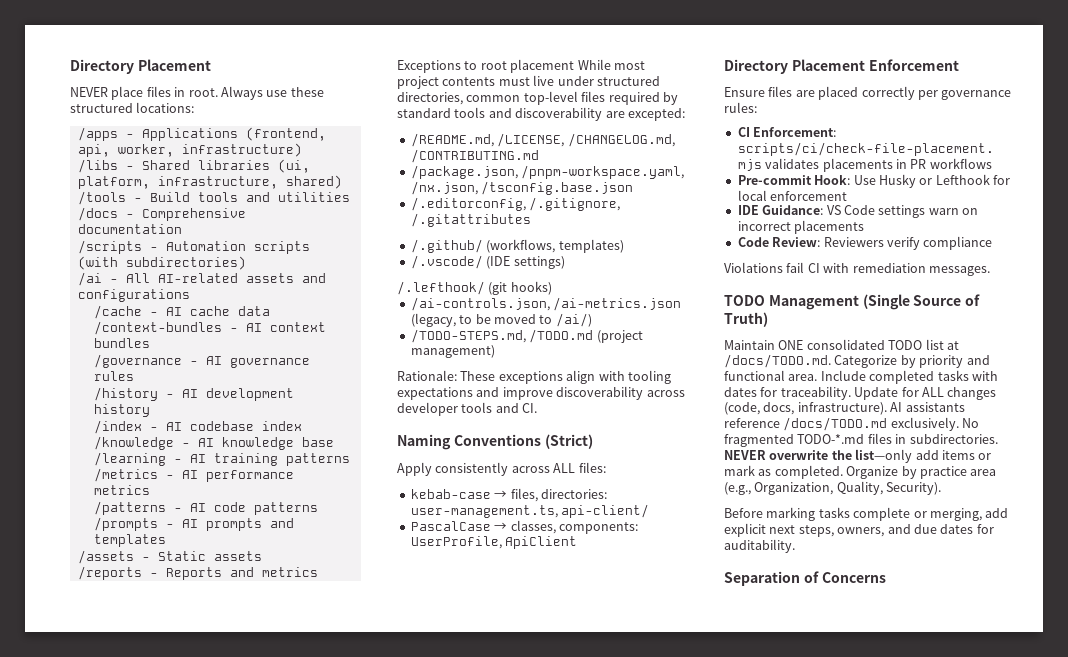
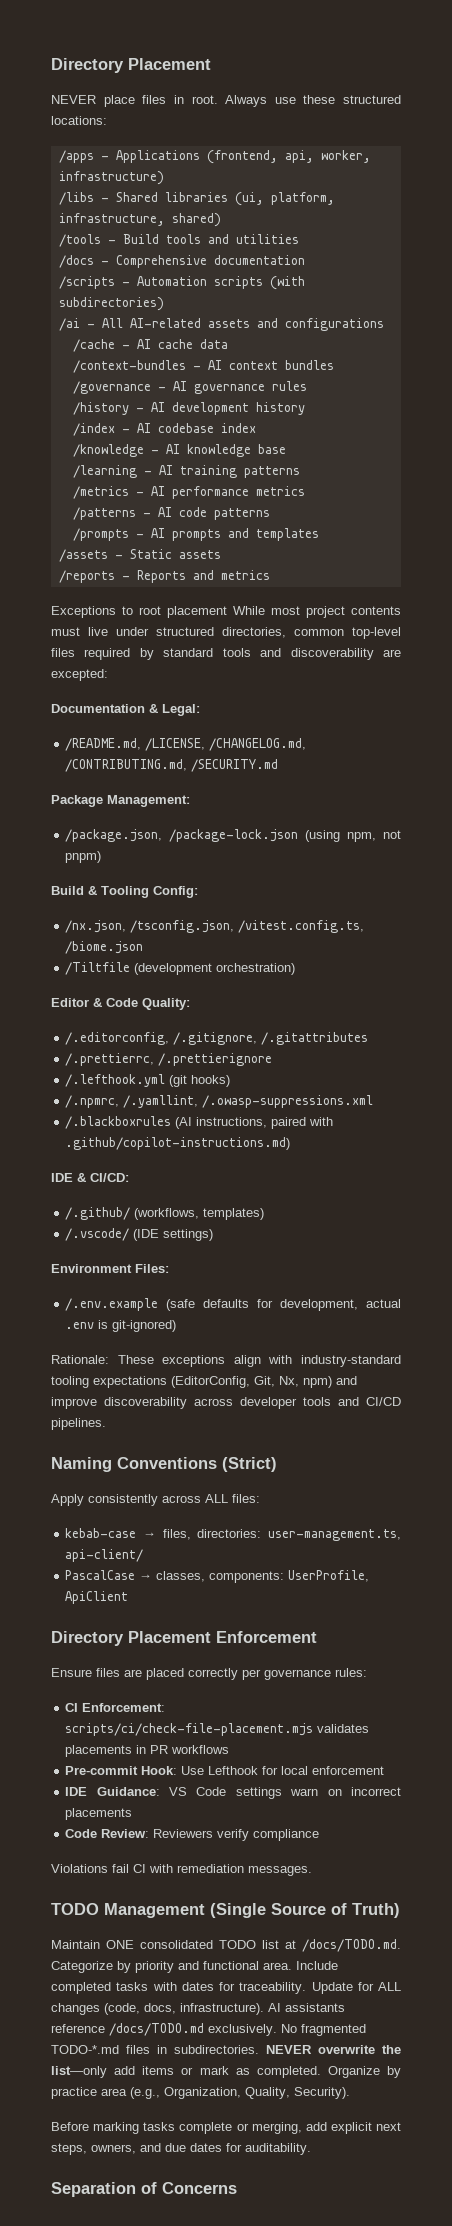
+ Documentation & Legal:
- /README.md, /LICENSE, /CHANGELOG.md, /CONTRIBUTING.md
- /package.json, /pnpm-workspace.yaml, /nx.json, /tsconfig.base.json
+ /README.md, /LICENSE, /CHANGELOG.md, /CONTRIBUTING.md, /SECURITY.md
+ Package Management:
+ /package.json, /package-lock.json (using npm, not pnpm)
+ Build & Tooling Config:
+ /nx.json, /tsconfig.json, /vitest.config.ts, /biome.json
+ /Tiltfile (development orchestration)
+ Editor & Code Quality:
  /.editorconfig, /.gitignore, /.gitattributes
+ /.prettierrc, /.prettierignore
+ /.lefthook.yml (git hooks)
+ /.npmrc, /.yamllint, /.owasp-suppressions.xml
+ /.blackboxrules (AI instructions, paired with .github/copilot-instructions.md)
+ IDE & CI/CD:
- /.lefthook/ (git hooks)
- /ai-controls.json, /ai-metrics.json (legacy, to be moved to /ai/)
- /TODO-STEPS.md, /TODO.md (project management)
+ Environment Files:
+ /.env.example (safe defaults for development, actual .env is git-ignored)
- Rationale: These exceptions align with tooling expectations and improve discoverability across developer tools and CI.
+ Rationale: These exceptions align with industry-standard tooling expectations (EditorConfig, Git, Nx, npm) and improve discoverability across developer tools and CI/CD pipelines.
- Pre-commit Hook: Use Husky or Lefthook for local enforcement
+ Pre-commit Hook: Use Lefthook for local enforcement

